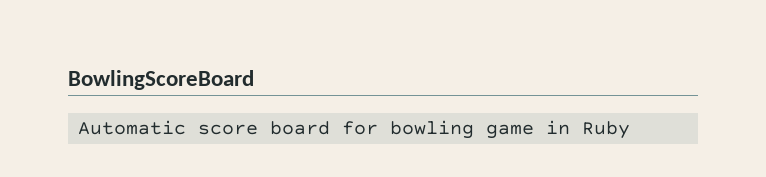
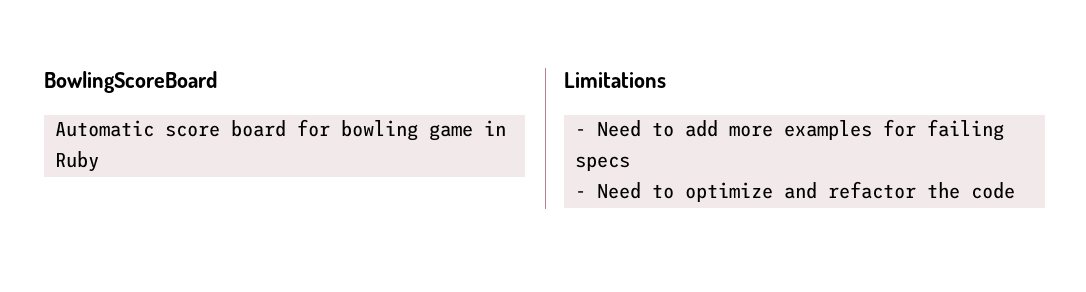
+ Limitations
+ - Need to add more examples for failing specs
+ - Need to optimize and refactor the code

